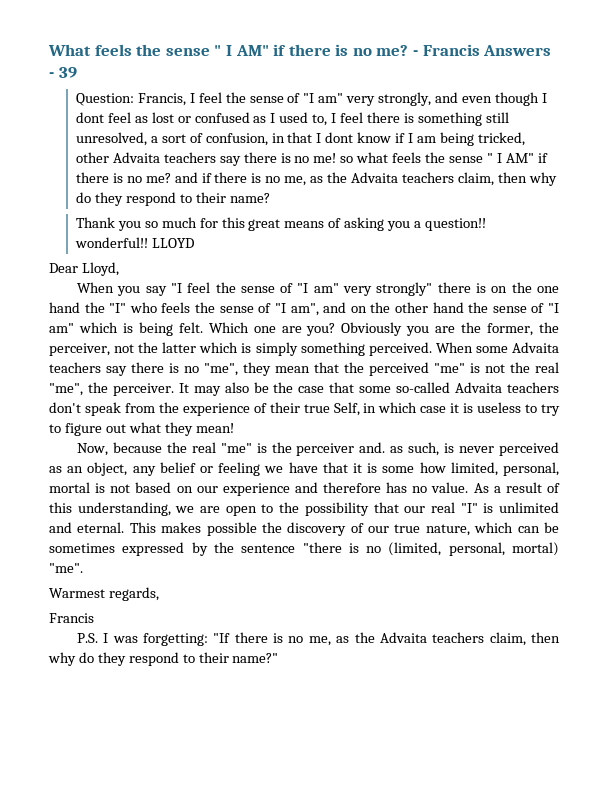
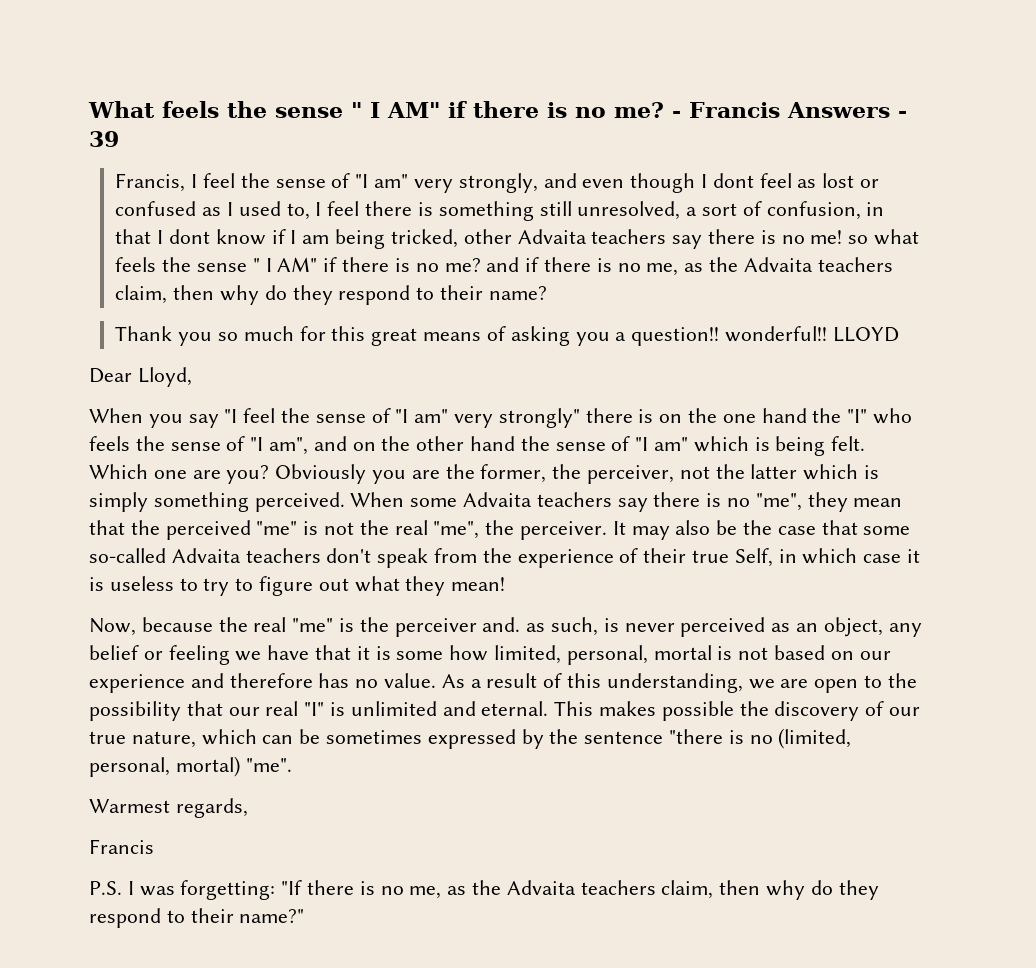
- Question:

